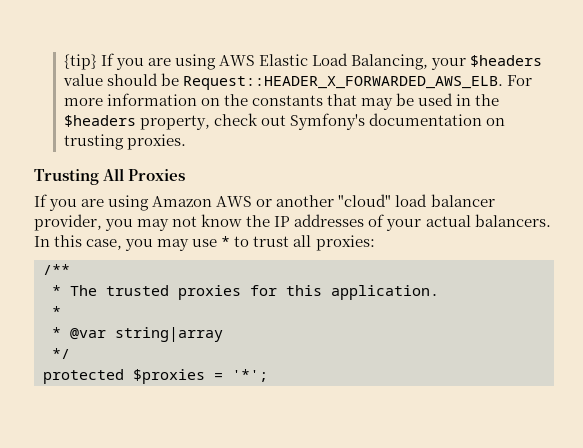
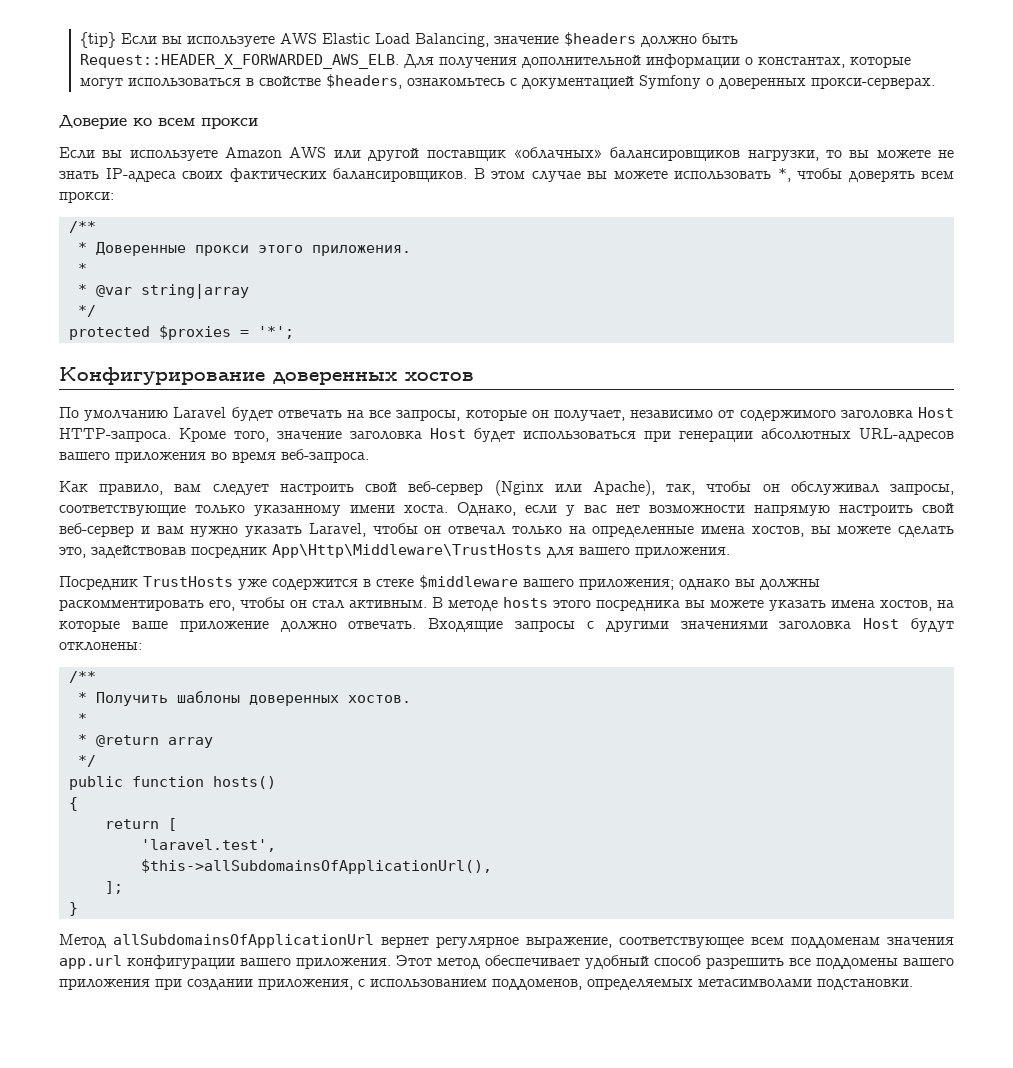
- {tip} If you are using AWS Elastic Load Balancing, your $headers value should be Request::HEADER_X_FORWARDED_AWS_ELB. For more information on the constants that may be used in the $headers property, check out Symfony's documentation on trusting proxies.
- Trusting All Proxies
- If you are using Amazon AWS or another "cloud" load balancer provider, you may not know the IP addresses of your actual balancers. In this case, you may use * to trust all proxies:
+ {tip} Если вы используете AWS Elastic Load Balancing, значение $headers должно быть Request::HEADER_X_FORWARDED_AWS_ELB. Для получения дополнительной информации о константах, которые могут использоваться в свойстве $headers, ознакомьтесь с документацией Symfony о доверенных прокси-серверах.
+ Доверие ко всем прокси
+ Если вы используете Amazon AWS или другой поставщик «облачных» балансировщиков нагрузки, то вы можете не знать IP-адреса своих фактических балансировщиков. В этом случае вы можете использовать *, чтобы доверять всем прокси:
  /**
- * The trusted proxies for this application.
+ * Доверенные прокси этого приложения.
+ Конфигурирование доверенных хостов
+ По умолчанию Laravel будет отвечать на все запросы, которые он получает, независимо от содержимого заголовка Host HTTP-запроса. Кроме того, значение заголовка Host будет использоваться при генерации абсолютных URL-адресов вашего приложения во время веб-запроса.
+ Как правило, вам следует настроить свой веб-сервер (Nginx или Apache), так, чтобы он обслуживал запросы, соответствующие только указанному имени хоста. Однако, если у вас нет возможности напрямую настроить свой веб-сервер и вам нужно указать Laravel, чтобы он отвечал только на определенные имена хостов, вы можете сделать это, задействовав посредник App\Http\Middleware\TrustHosts для вашего приложения.
+ Посредник TrustHosts уже содержится в стеке $middleware вашего приложения; однако вы должны раскомментировать его, чтобы он стал активным. В методе hosts этого посредника вы можете указать имена хостов, на которые ваше приложение должно отвечать. Входящие запросы с другими значениями заголовка Host будут отклонены:
+ /**
+ * Получить шаблоны доверенных хостов.
+ *
+ * @return array
+ */
+ public function hosts()
+ {
+ return [
+ 'laravel.test',
+ $this->allSubdomainsOfApplicationUrl(),
+ ];
+ }
+ Метод allSubdomainsOfApplicationUrl вернет регулярное выражение, соответствующее всем поддоменам значения app.url конфигурации вашего приложения. Этот метод обеспечивает удобный способ разрешить все поддомены вашего приложения при создании приложения, с использованием поддоменов, определяемых метасимволами подстановки.

